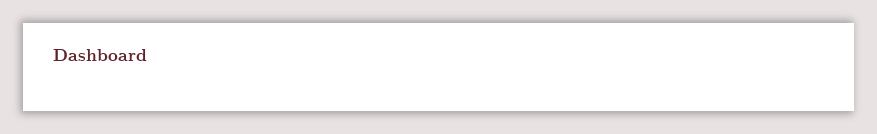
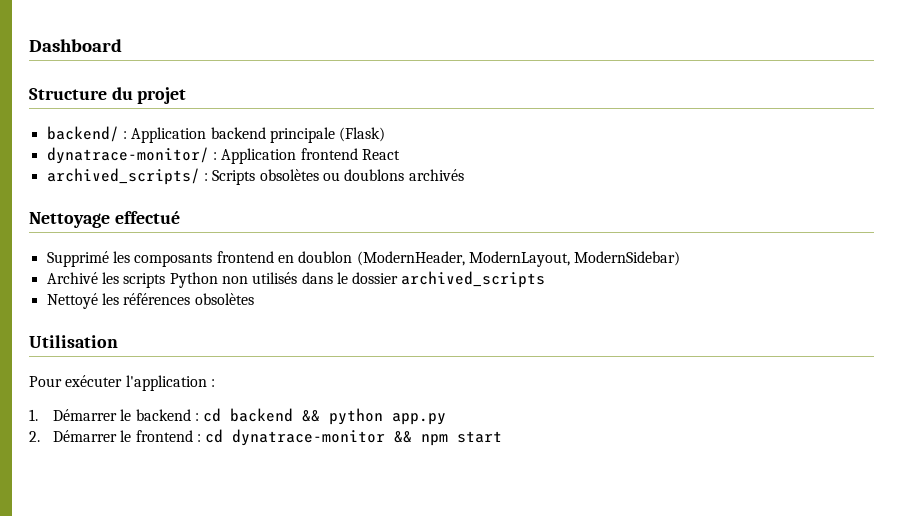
+ Structure du projet
+ backend/ : Application backend principale (Flask)
+ dynatrace-monitor/ : Application frontend React
+ archived_scripts/ : Scripts obsolètes ou doublons archivés
+ Nettoyage effectué
+ Supprimé les composants frontend en doublon (ModernHeader, ModernLayout, ModernSidebar)
+ Archivé les scripts Python non utilisés dans le dossier archived_scripts
+ Nettoyé les références obsolètes
+ Utilisation
+ Pour exécuter l'application :
+ 1. Démarrer le backend : cd backend && python app.py
+ 2. Démarrer le frontend : cd dynatrace-monitor && npm start

